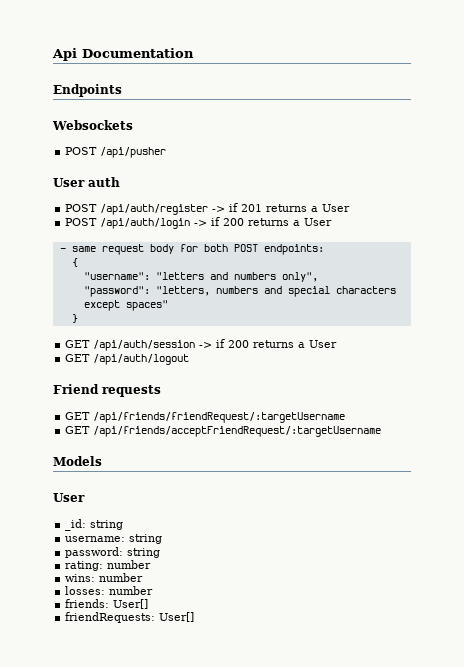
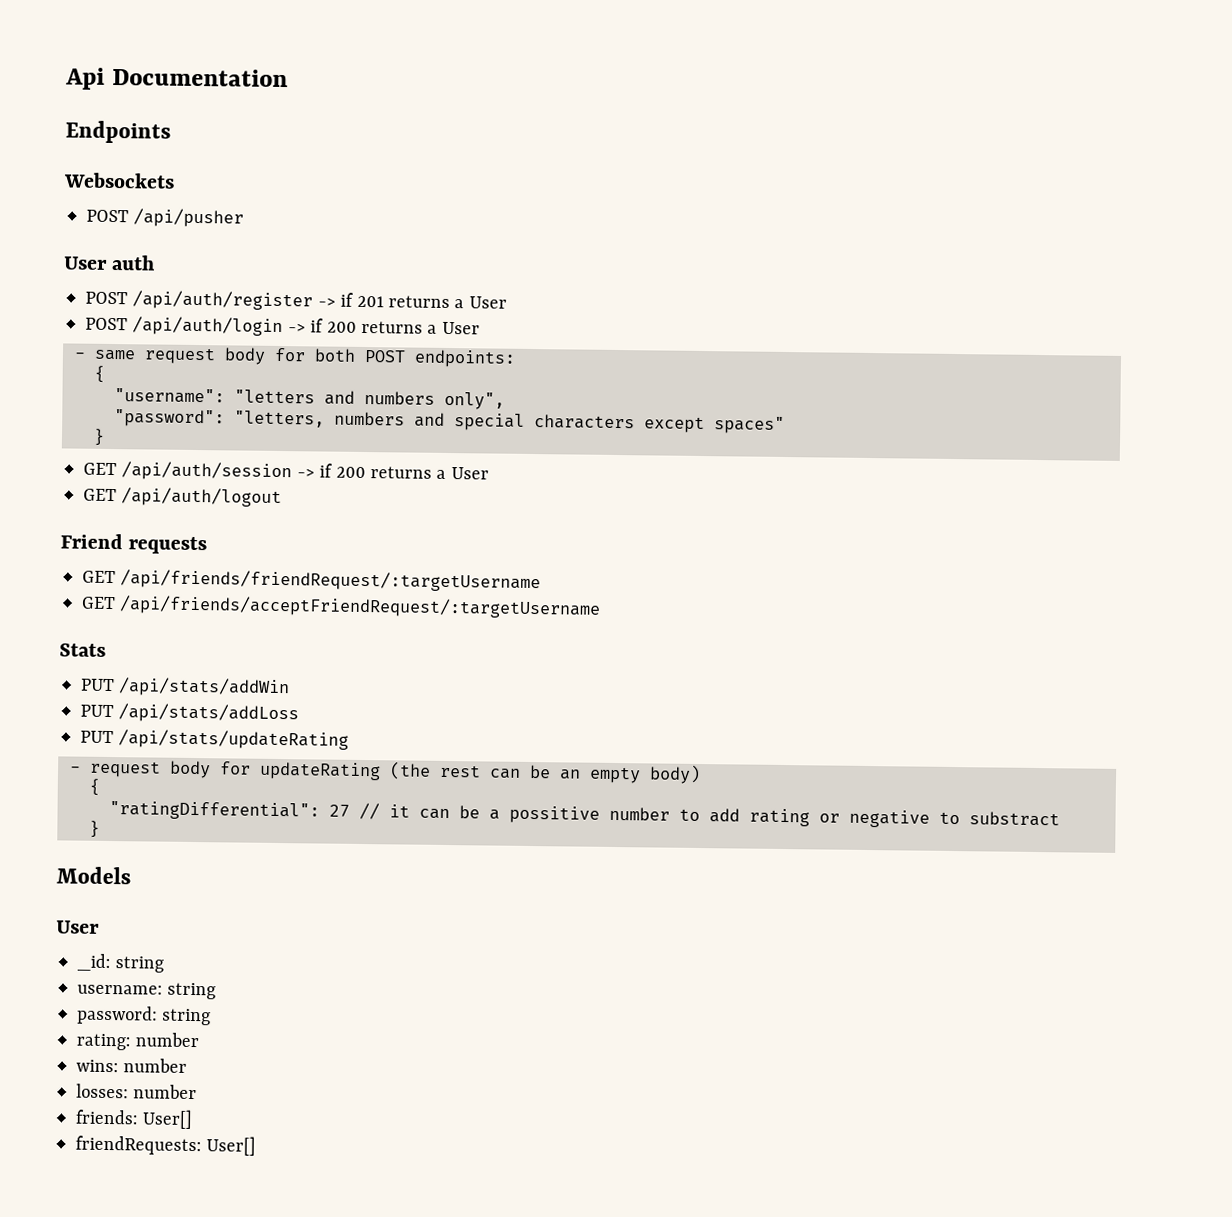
+ Stats
+ PUT /api/stats/addWin
+ PUT /api/stats/addLoss
+ PUT /api/stats/updateRating
+ - request body for updateRating (the rest can be an empty body)
+ {
+ "ratingDifferential": 27 // it can be a possitive number to add rating or negative to substract
+ }

